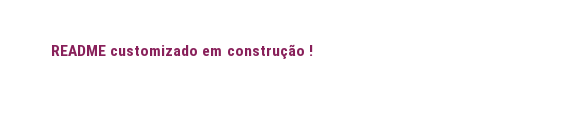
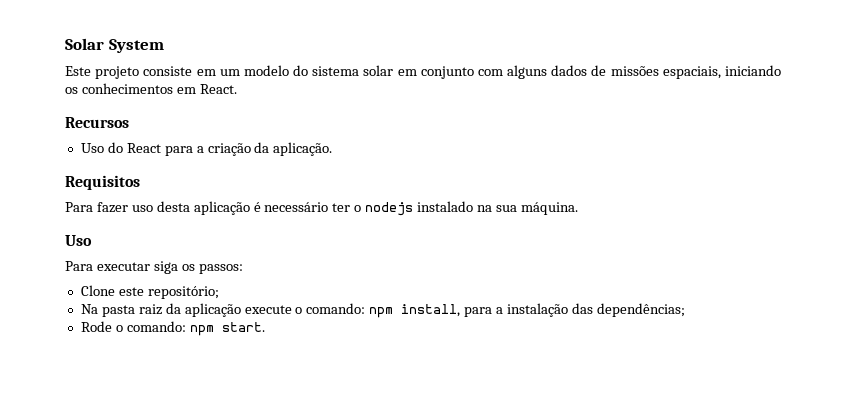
- README customizado em construção !
+ Solar System
+ Este projeto consiste em um modelo do sistema solar em conjunto com alguns dados de missões espaciais, iniciando os conhecimentos em React.
+ Recursos
+ Uso do React para a criação da aplicação.
+ Requisitos
+ Para fazer uso desta aplicação é necessário ter o nodejs instalado na sua máquina.
+ Uso
+ Para executar siga os passos:
+ Clone este repositório;
+ Na pasta raiz da aplicação execute o comando: npm install, para a instalação das dependências;
+ Rode o comando: npm start.

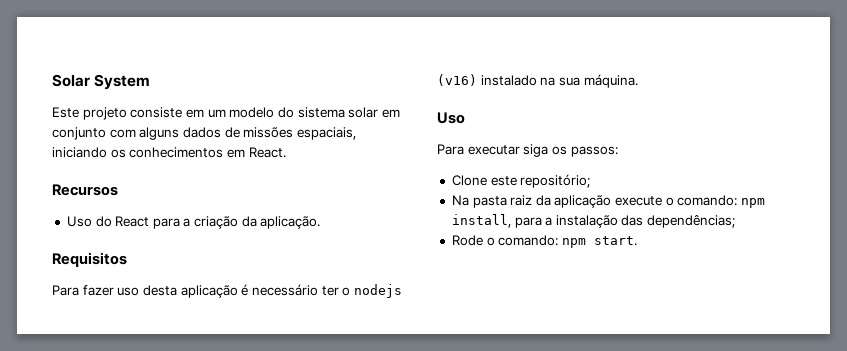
- Para fazer uso desta aplicação é necessário ter o nodejs instalado na sua máquina.
+ Para fazer uso desta aplicação é necessário ter o nodejs (v16) instalado na sua máquina.

